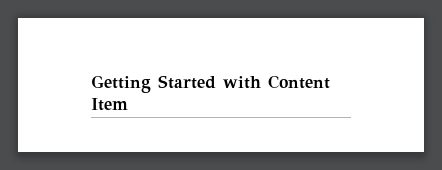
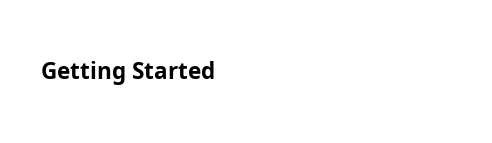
- Getting Started with Content Item
+ Getting Started

